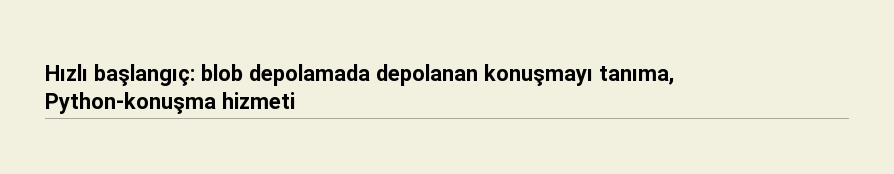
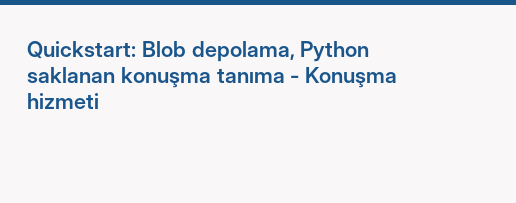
- Hızlı başlangıç: blob depolamada depolanan konuşmayı tanıma, Python-konuşma hizmeti
+ Quickstart: Blob depolama, Python saklanan konuşma tanıma - Konuşma hizmeti

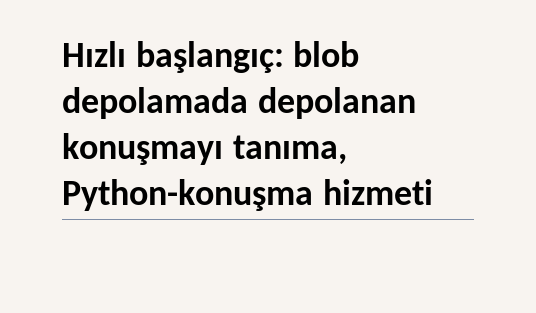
- Quickstart: Blob depolama, Python saklanan konuşma tanıma - Konuşma hizmeti
+ Hızlı başlangıç: blob depolamada depolanan konuşmayı tanıma, Python-konuşma hizmeti

